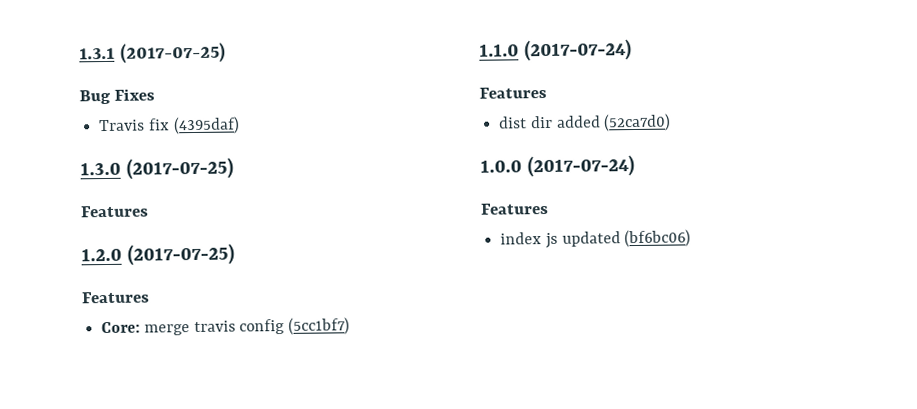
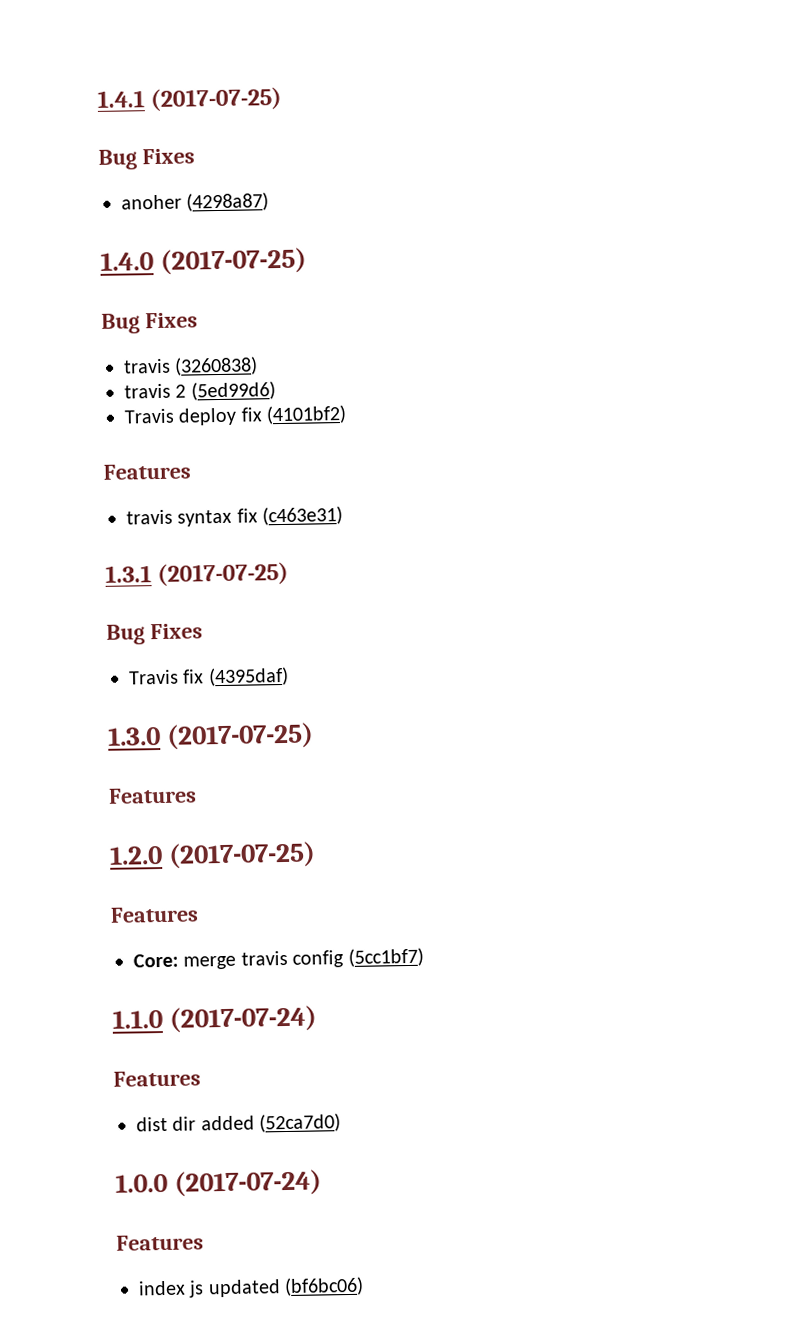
+ 1.4.1 (2017-07-25)
+ Bug Fixes
+ anoher (4298a87)
+ 1.4.0 (2017-07-25)
+ Bug Fixes
+ travis (3260838)
+ travis 2 (5ed99d6)
+ Travis deploy fix (4101bf2)
+ Features
+ travis syntax fix (c463e31)

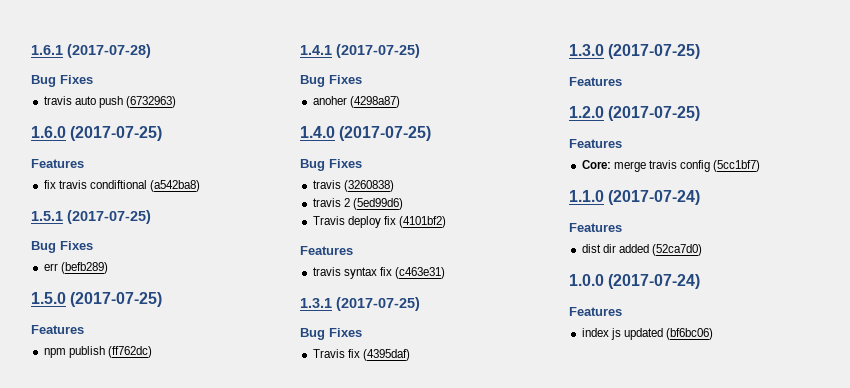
+ 1.6.1 (2017-07-28)
+ Bug Fixes
+ travis auto push (6732963)
+ 1.6.0 (2017-07-25)
+ Features
+ fix travis condiftional (a542ba8)
+ 1.5.1 (2017-07-25)
+ Bug Fixes
+ err (befb289)
+ 1.5.0 (2017-07-25)
+ Features
+ npm publish (ff762dc)

